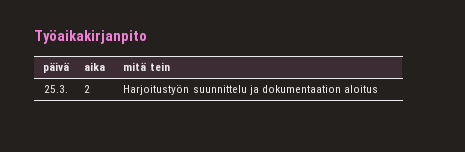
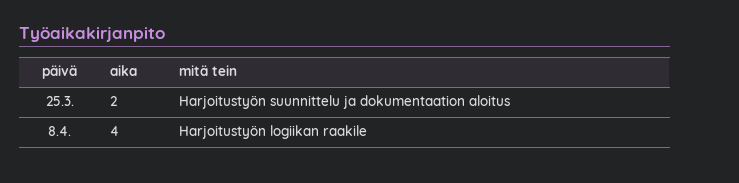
+ 8.4. | 4 | Harjoitustyön logiikan raakile

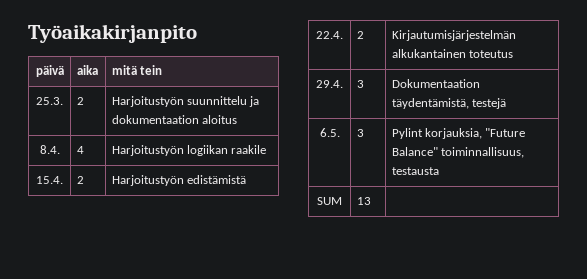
+ 15.4. | 2 | Harjoitustyön edistämistä
+ 22.4. | 2 | Kirjautumisjärjestelmän alkukantainen toteutus
+ 29.4. | 3 | Dokumentaation täydentämistä, testejä
+ 6.5. | 3 | Pylint korjauksia, "Future Balance" toiminnallisuus, testausta
+ SUM | 13 |

